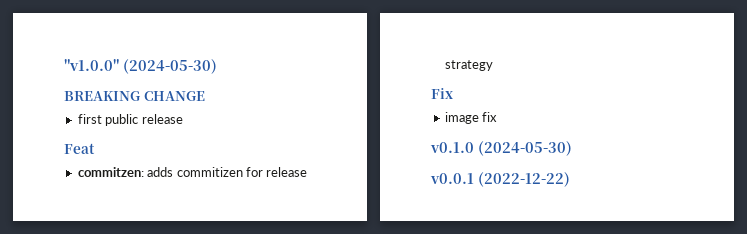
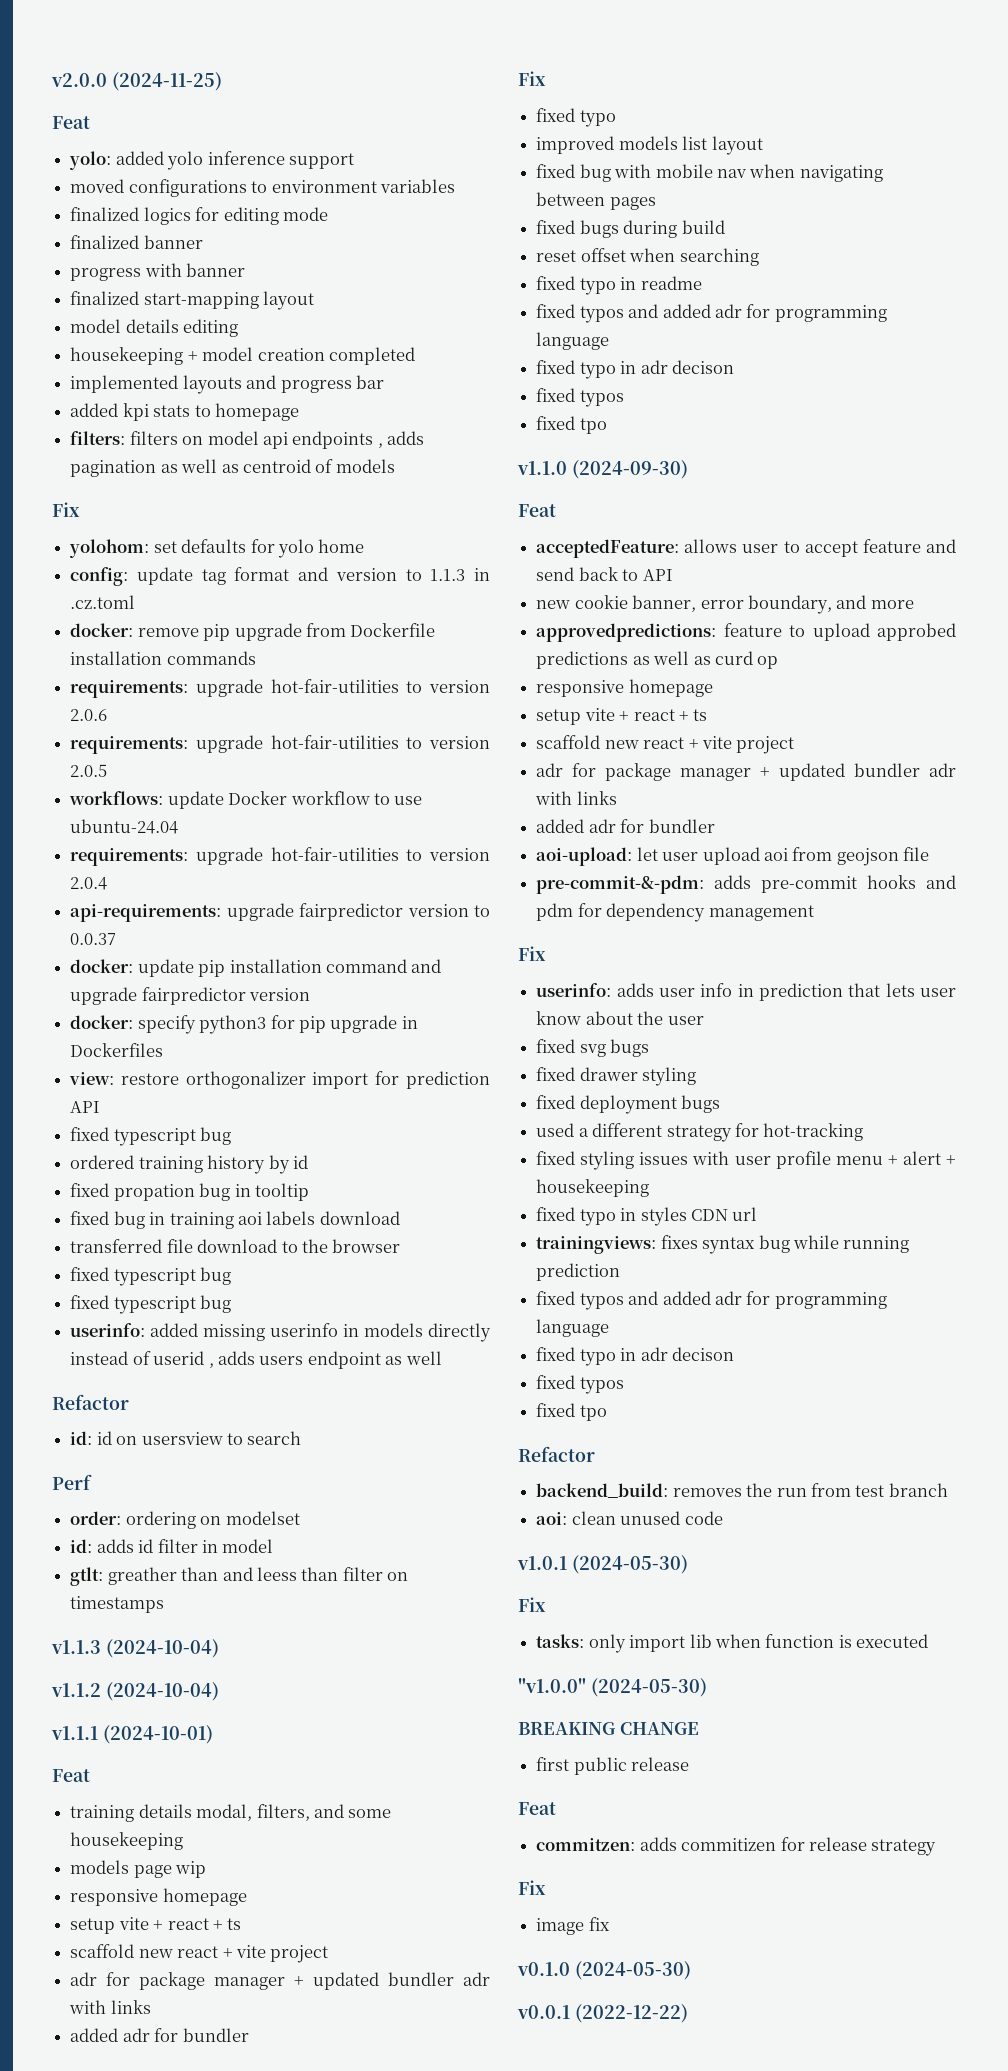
+ v2.0.0 (2024-11-25)
+ Feat
+ yolo: added yolo inference support
+ moved configurations to environment variables
+ finalized logics for editing mode
+ finalized banner
+ progress with banner
+ finalized start-mapping layout
+ model details editing
+ housekeeping + model creation completed
+ implemented layouts and progress bar
+ added kpi stats to homepage
+ filters: filters on model api endpoints , adds pagination as well as centroid of models
+ Fix
+ yolohom: set defaults for yolo home
+ config: update tag format and version to 1.1.3 in .cz.toml
+ docker: remove pip upgrade from Dockerfile installation commands
+ requirements: upgrade hot-fair-utilities to version 2.0.6
+ requirements: upgrade hot-fair-utilities to version 2.0.5
+ workflows: update Docker workflow to use ubuntu-24.04
+ requirements: upgrade hot-fair-utilities to version 2.0.4
+ api-requirements: upgrade fairpredictor version to 0.0.37
+ docker: update pip installation command and upgrade fairpredictor version
+ docker: specify python3 for pip upgrade in Dockerfiles
+ view: restore orthogonalizer import for prediction API
+ fixed typescript bug
+ ordered training history by id
+ fixed propation bug in tooltip
+ fixed bug in training aoi labels download
+ transferred file download to the browser
+ fixed typescript bug
+ fixed typescript bug
+ userinfo: added missing userinfo in models directly instead of userid , adds users endpoint as well
+ Refactor
+ id: id on usersview to search
+ Perf
+ order: ordering on modelset
+ id: adds id filter in model
+ gtlt: greather than and leess than filter on timestamps
+ v1.1.3 (2024-10-04)
+ v1.1.2 (2024-10-04)
+ v1.1.1 (2024-10-01)
+ Feat
+ training details modal, filters, and some housekeeping
+ models page wip
+ responsive homepage
+ setup vite + react + ts
+ scaffold new react + vite project
+ adr for package manager + updated bundler adr with links
+ added adr for bundler
+ Fix
+ fixed typo
+ improved models list layout
+ fixed bug with mobile nav when navigating between pages
+ fixed bugs during build
+ reset offset when searching
+ fixed typo in readme
+ fixed typos and added adr for programming language
+ fixed typo in adr decison
+ fixed typos
+ fixed tpo
+ v1.1.0 (2024-09-30)
+ Feat
+ acceptedFeature: allows user to accept feature and send back to API
+ new cookie banner, error boundary, and more
+ approvedpredictions: feature to upload approbed predictions as well as curd op
+ responsive homepage
+ setup vite + react + ts
+ scaffold new react + vite project
+ adr for package manager + updated bundler adr with links
+ added adr for bundler
+ aoi-upload: let user upload aoi from geojson file
+ pre-commit-&-pdm: adds pre-commit hooks and pdm for dependency management
+ Fix
+ userinfo: adds user info in prediction that lets user know about the user
+ fixed svg bugs
+ fixed drawer styling
+ fixed deployment bugs
+ used a different strategy for hot-tracking
+ fixed styling issues with user profile menu + alert + housekeeping
+ fixed typo in styles CDN url
+ trainingviews: fixes syntax bug while running prediction
+ fixed typos and added adr for programming language
+ fixed typo in adr decison
+ fixed typos
+ fixed tpo
+ Refactor
+ backend_build: removes the run from test branch
+ aoi: clean unused code
+ v1.0.1 (2024-05-30)
+ Fix
+ tasks: only import lib when function is executed

